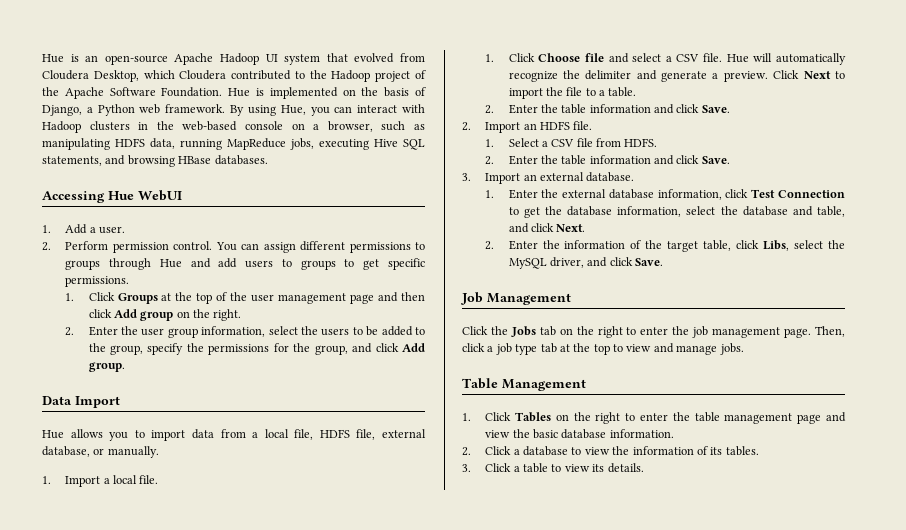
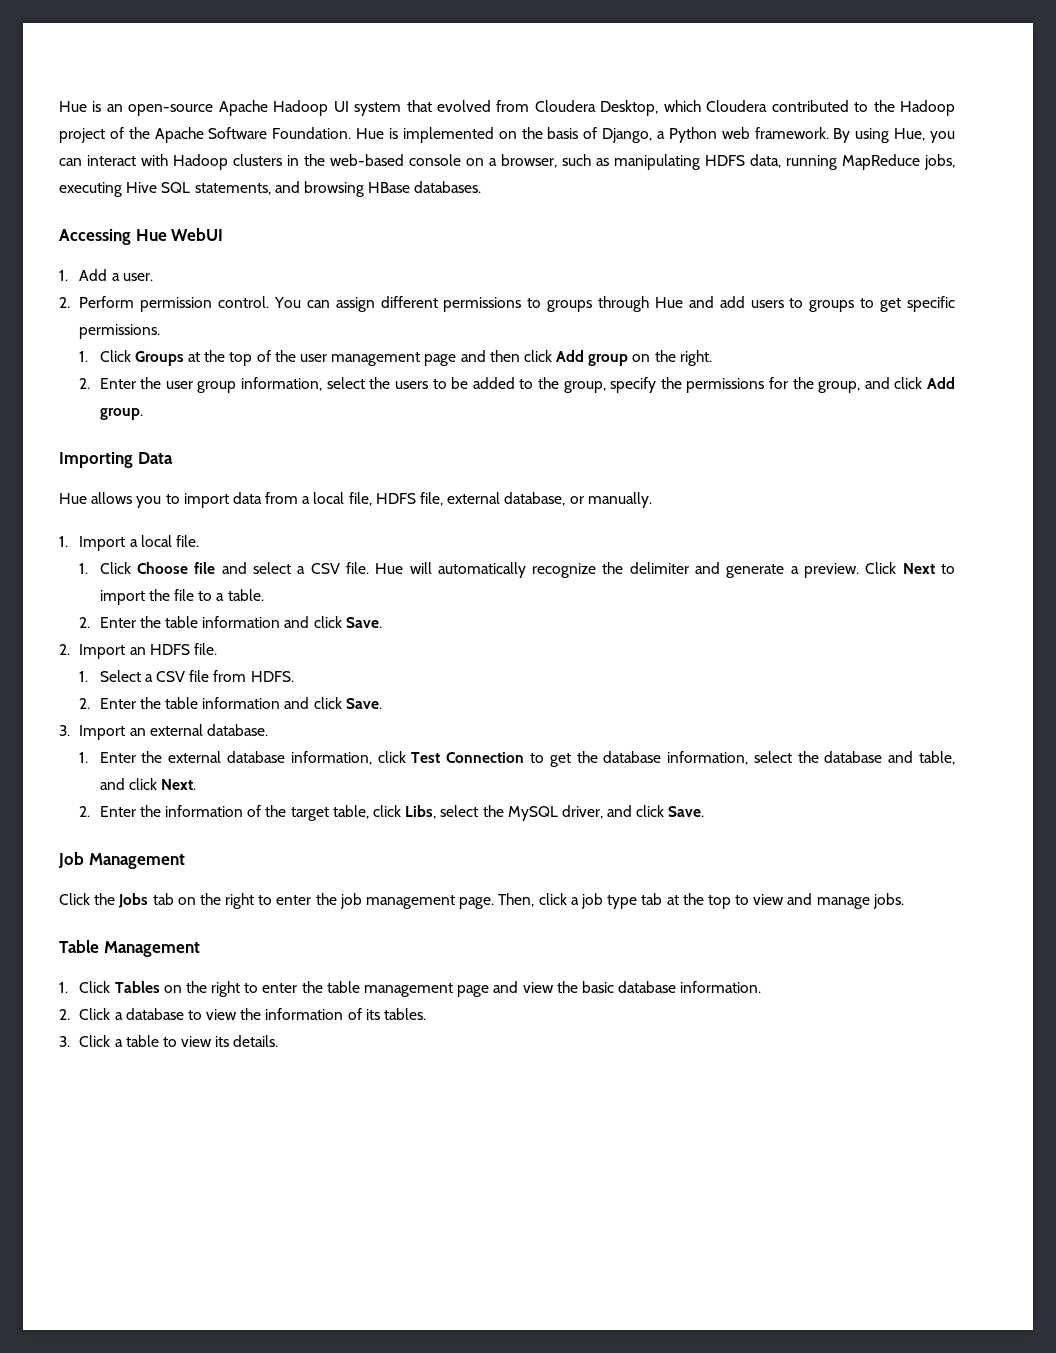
- Data Import
+ Importing Data

